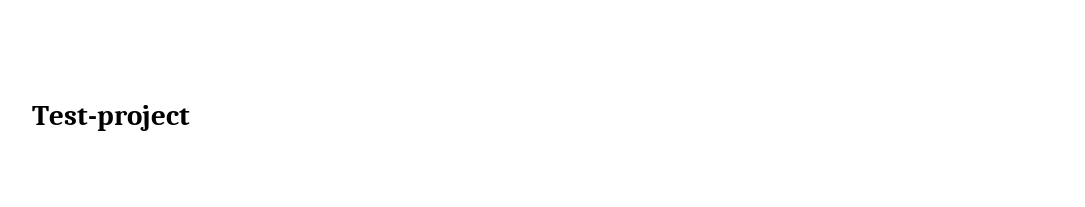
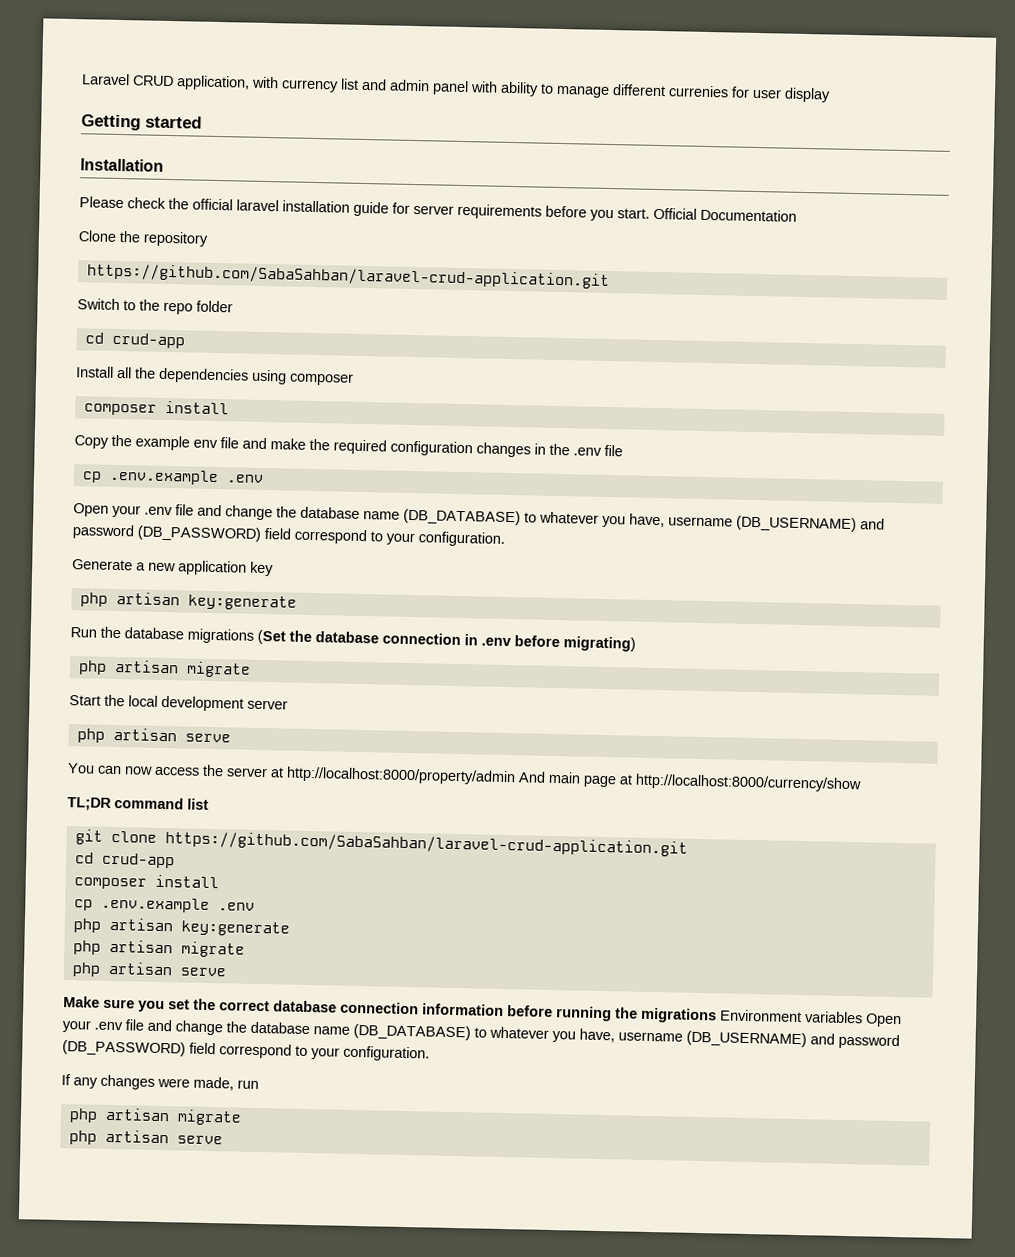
- Test-project
+ Laravel CRUD application, with currency list and admin panel with ability to manage different currenies for user display
+ Getting started
+ Installation
+ Please check the official laravel installation guide for server requirements before you start. Official Documentation
+ Clone the repository
+ https://github.com/SabaSahban/laravel-crud-application.git
+ Switch to the repo folder
+ cd crud-app
+ Install all the dependencies using composer
+ composer install
+ Copy the example env file and make the required configuration changes in the .env file
+ cp .env.example .env
+ Open your .env file and change the database name (DB_DATABASE) to whatever you have, username (DB_USERNAME) and password (DB_PASSWORD) field correspond to your configuration.
+ Generate a new application key
+ php artisan key:generate
+ Run the database migrations (Set the database connection in .env before migrating)
+ php artisan migrate
+ Start the local development server
+ php artisan serve
+ You can now access the server at http://localhost:8000/property/admin And main page at http://localhost:8000/currency/show
+ TL;DR command list
+ git clone https://github.com/SabaSahban/laravel-crud-application.git
+ cd crud-app
+ composer install
+ cp .env.example .env
+ php artisan key:generate
+ php artisan migrate
+ php artisan serve
+ Make sure you set the correct database connection information before running the migrations Environment variables Open your .env file and change the database name (DB_DATABASE) to whatever you have, username (DB_USERNAME) and password (DB_PASSWORD) field correspond to your configuration.
+ If any changes were made, run
+ php artisan migrate
+ php artisan serve

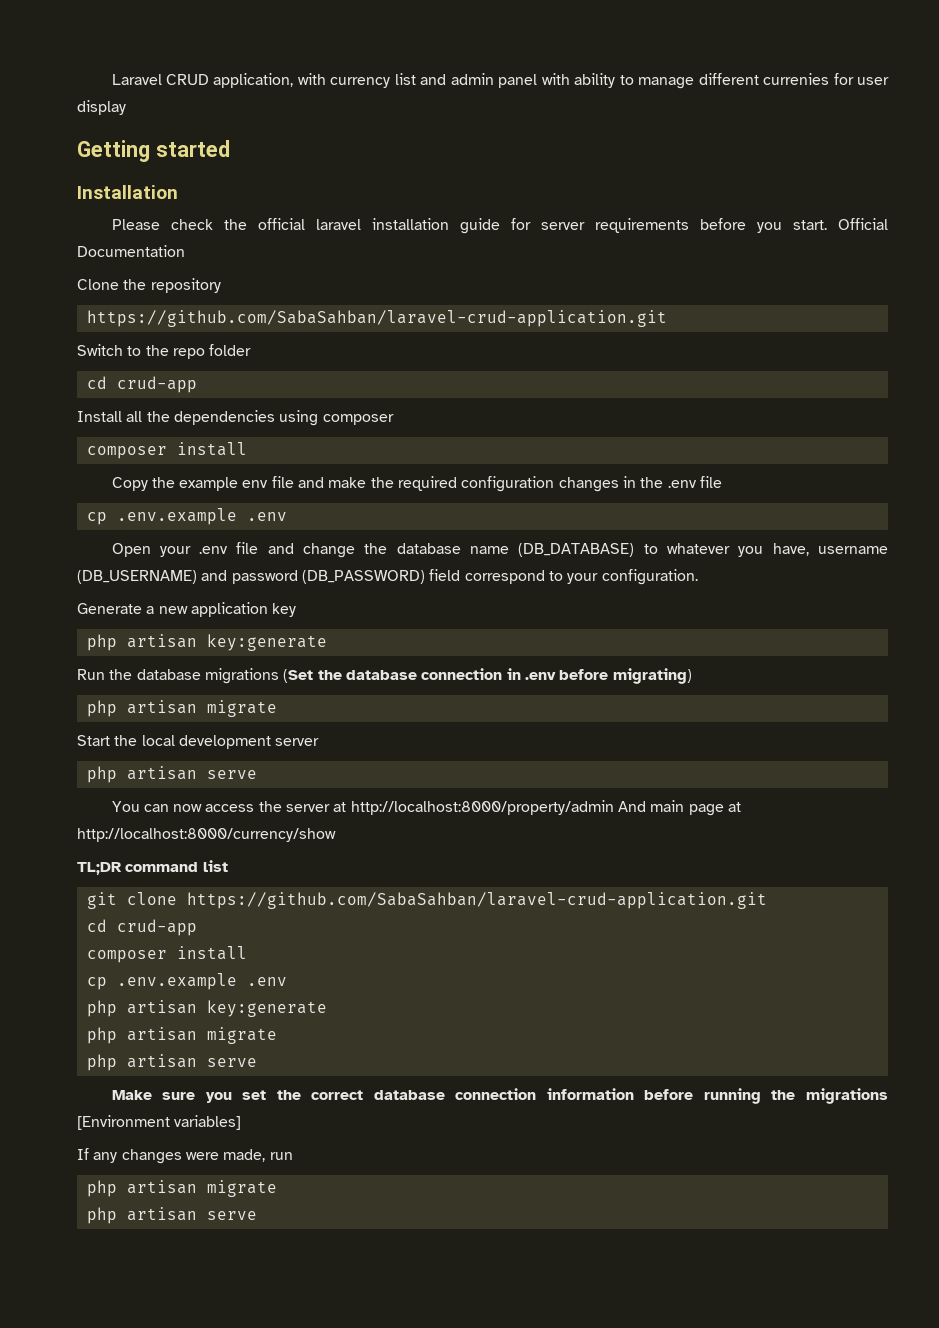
- Make sure you set the correct database connection information before running the migrations Environment variables Open your .env file and change the database name (DB_DATABASE) to whatever you have, username (DB_USERNAME) and password (DB_PASSWORD) field correspond to your configuration.
+ Make sure you set the correct database connection information before running the migrations [Environment variables]

